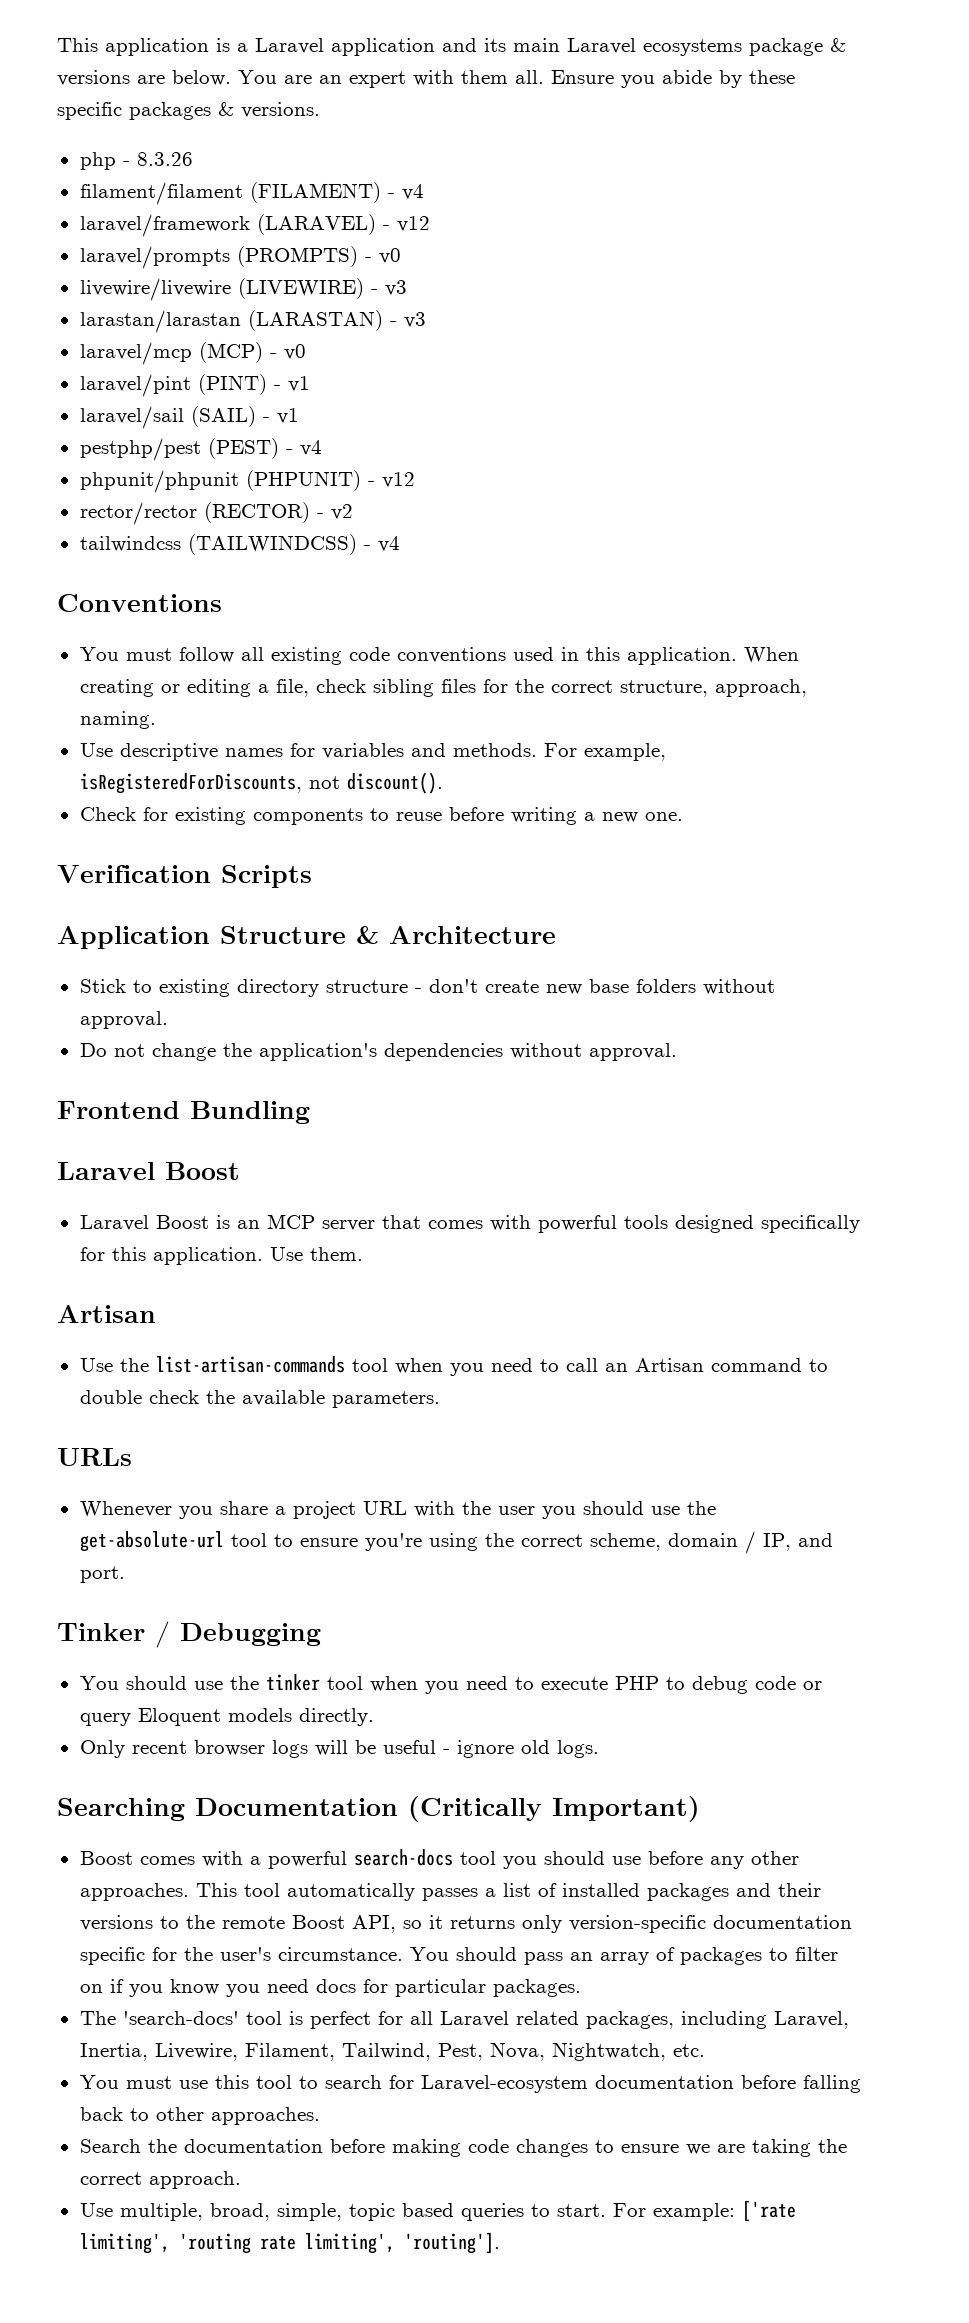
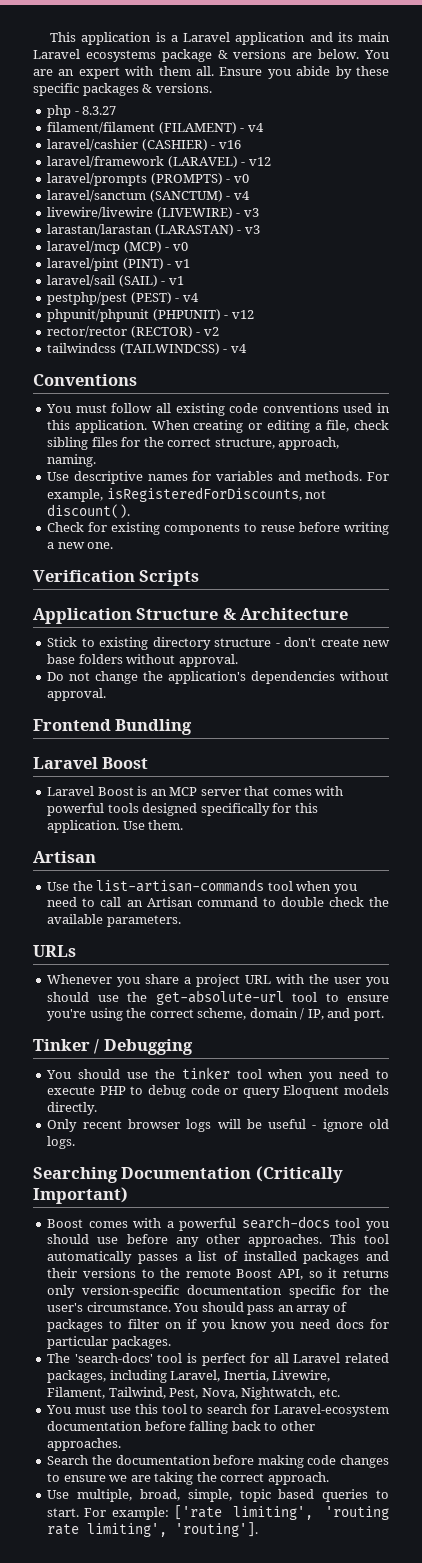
- php - 8.3.26
+ php - 8.3.27
+ laravel/cashier (CASHIER) - v16
+ laravel/sanctum (SANCTUM) - v4

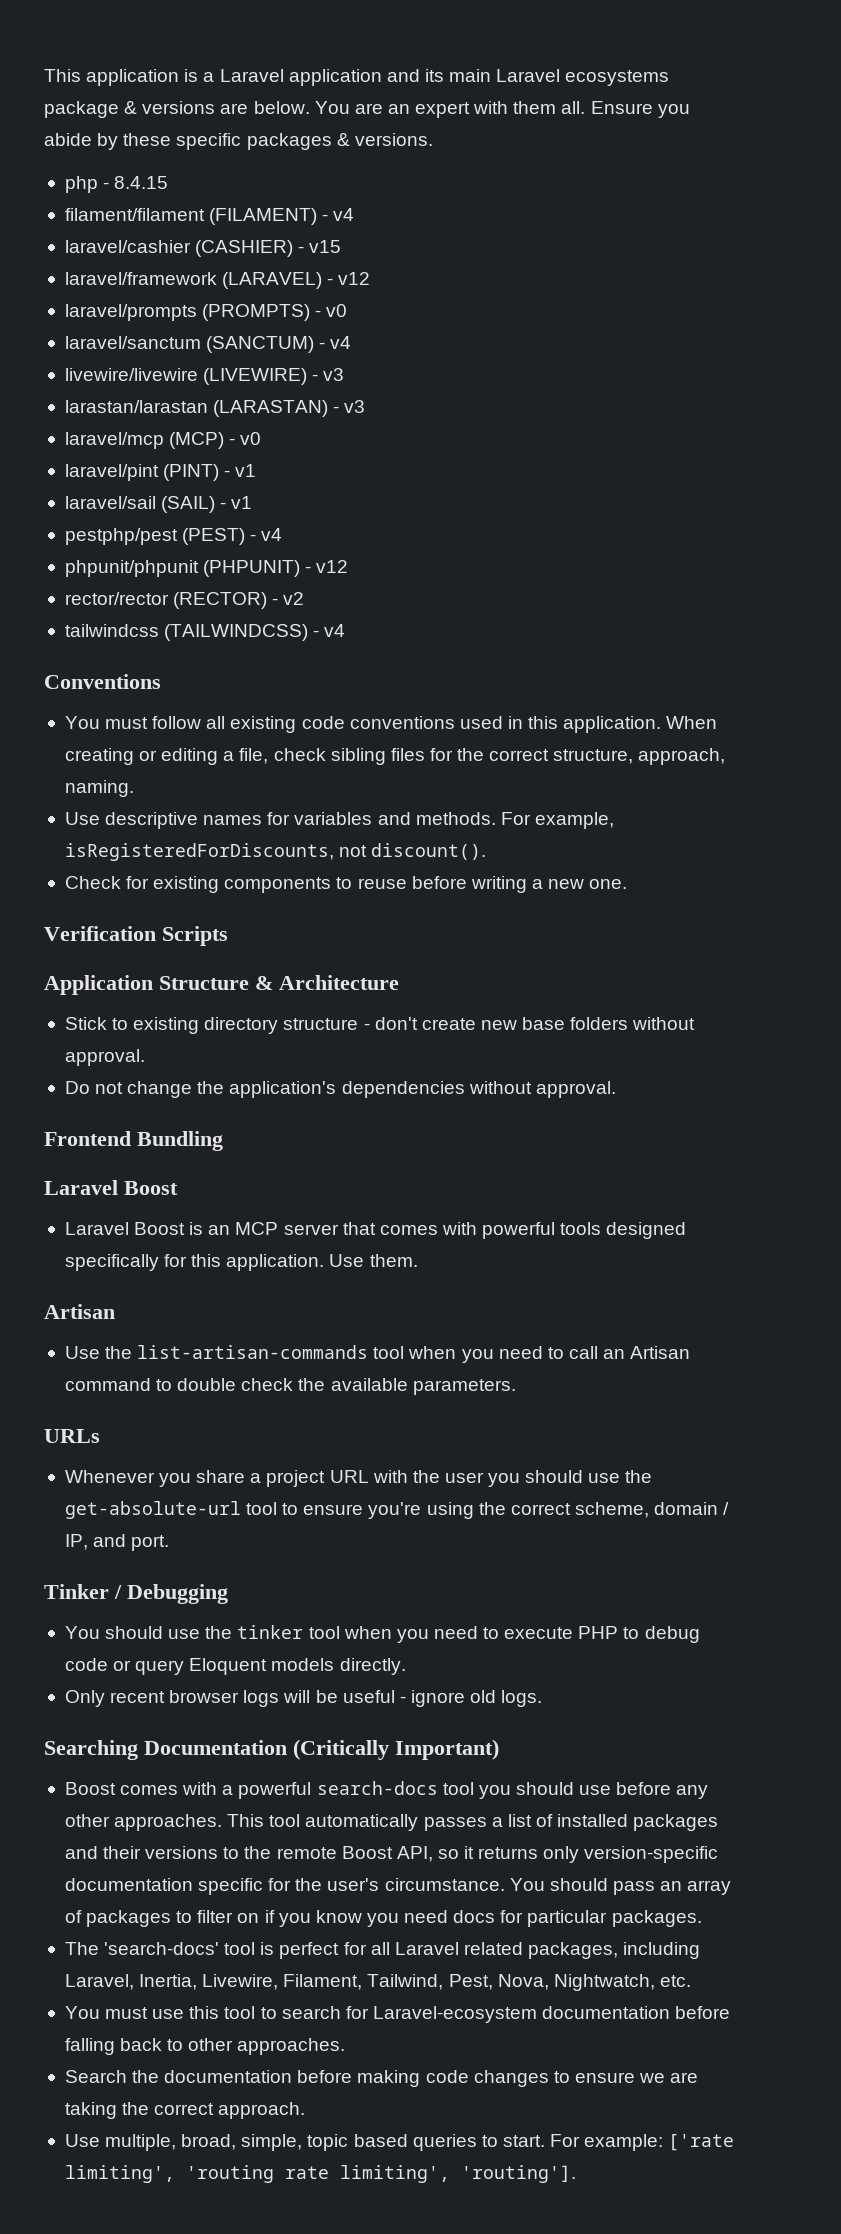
- php - 8.3.27
+ php - 8.4.15
- laravel/cashier (CASHIER) - v16
+ laravel/cashier (CASHIER) - v15

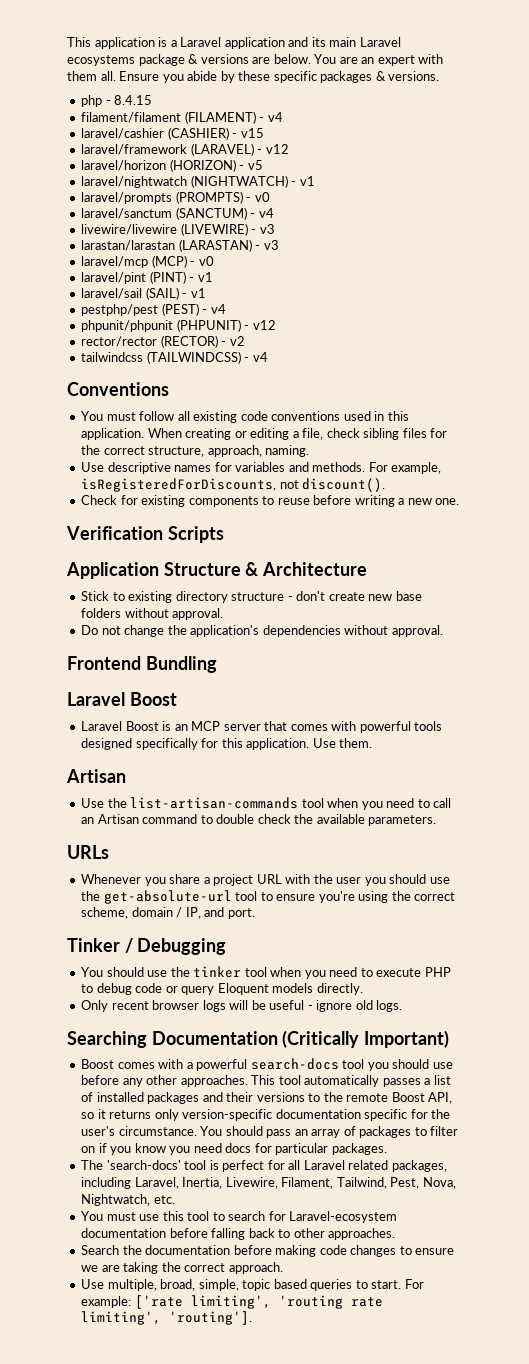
+ laravel/horizon (HORIZON) - v5
+ laravel/nightwatch (NIGHTWATCH) - v1

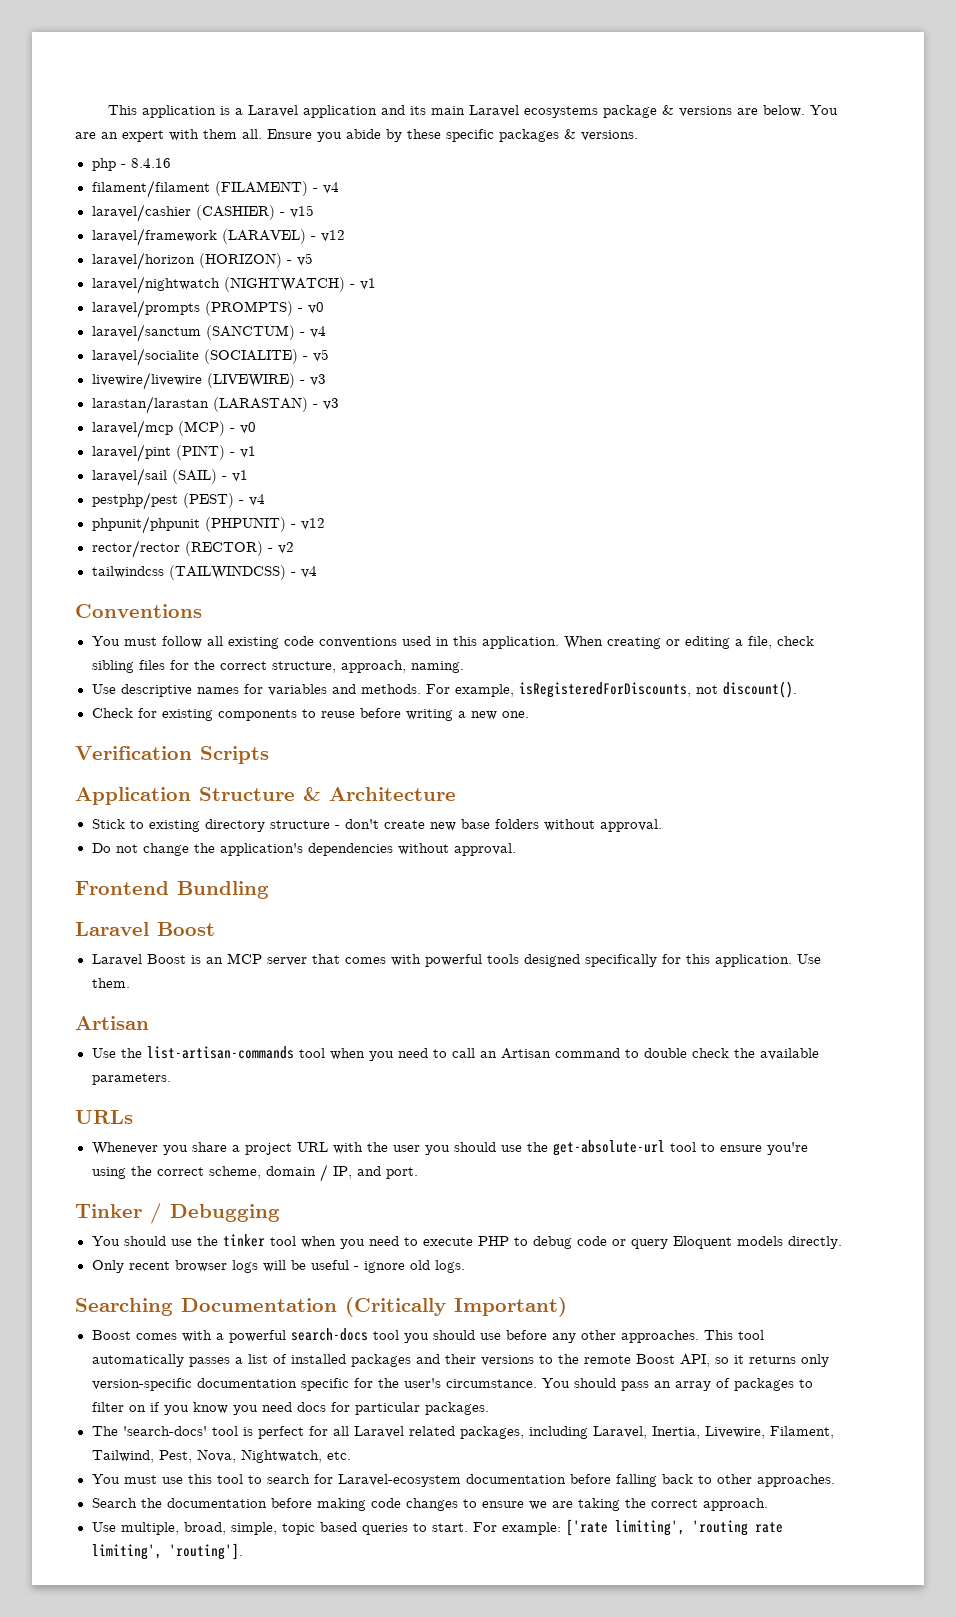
- php - 8.4.15
+ php - 8.4.16
+ laravel/socialite (SOCIALITE) - v5

